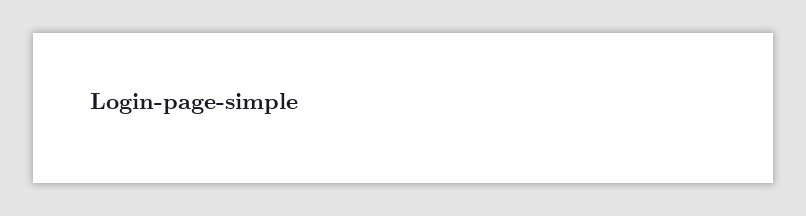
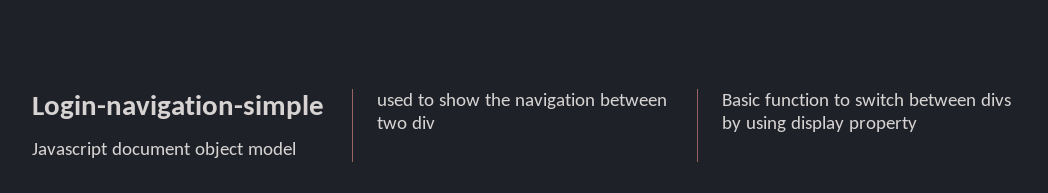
- Login-page-simple
+ Login-navigation-simple
+ Javascript document object model used to show the navigation between two div
+ Basic function to switch between divs by using display property

